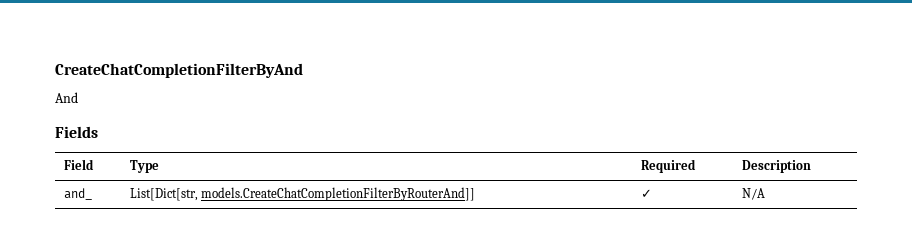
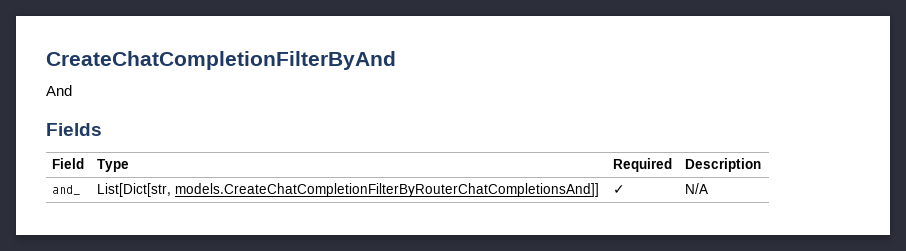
- and_ | List[Dict[str, models.CreateChatCompletionFilterByRouterAnd]] | ✓ | N/A
+ and_ | List[Dict[str, models.CreateChatCompletionFilterByRouterChatCompletionsAnd]] | ✓ | N/A

